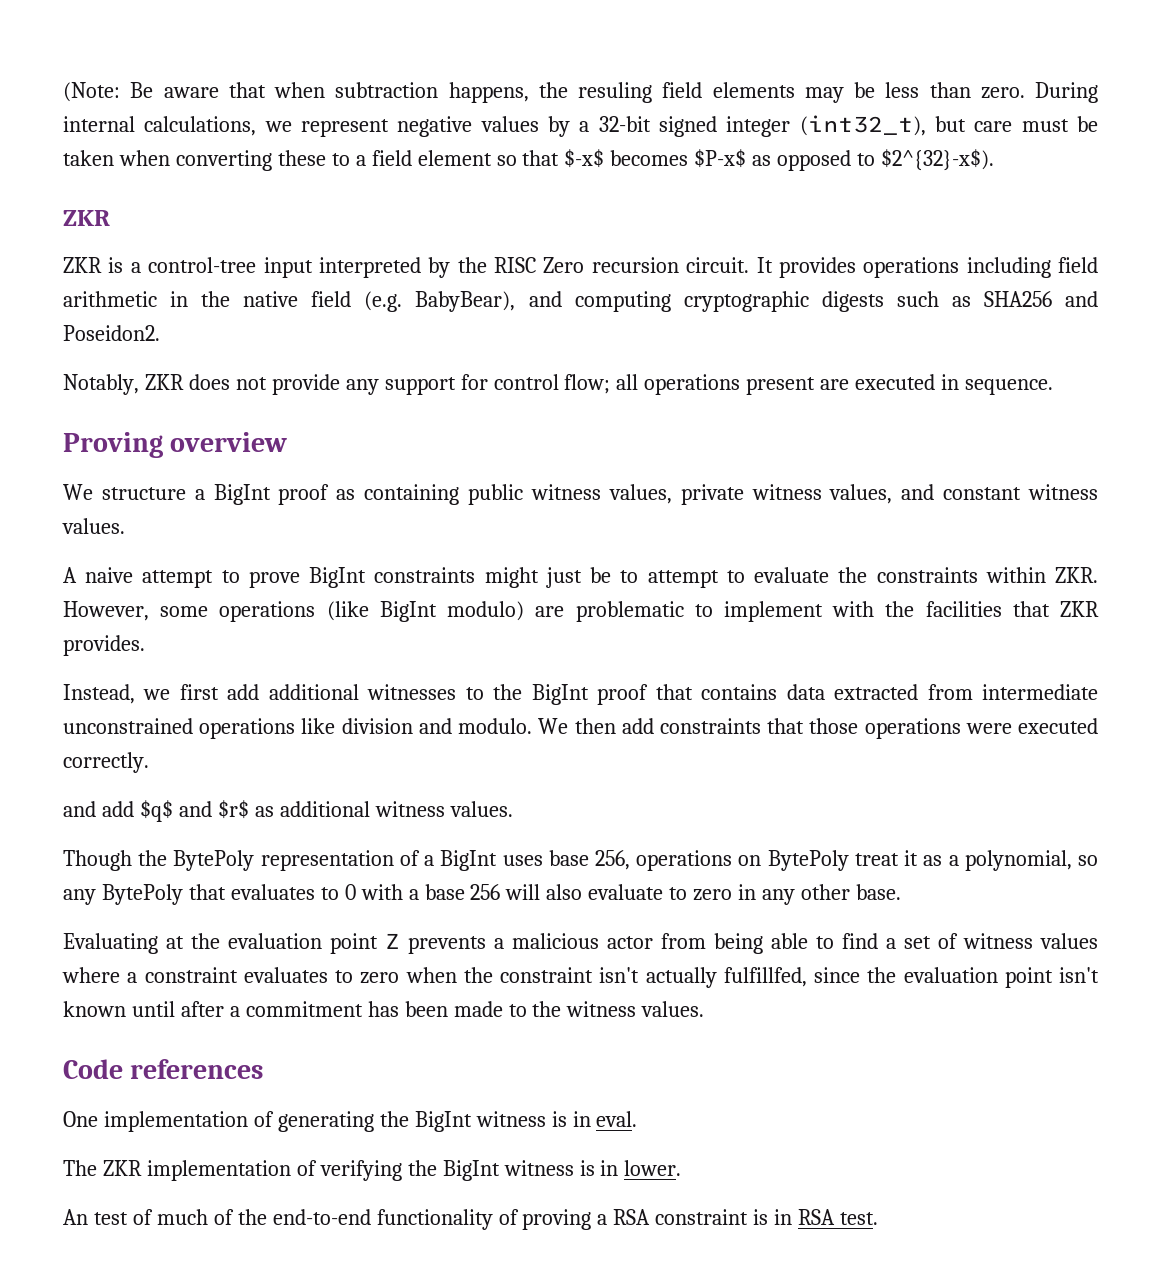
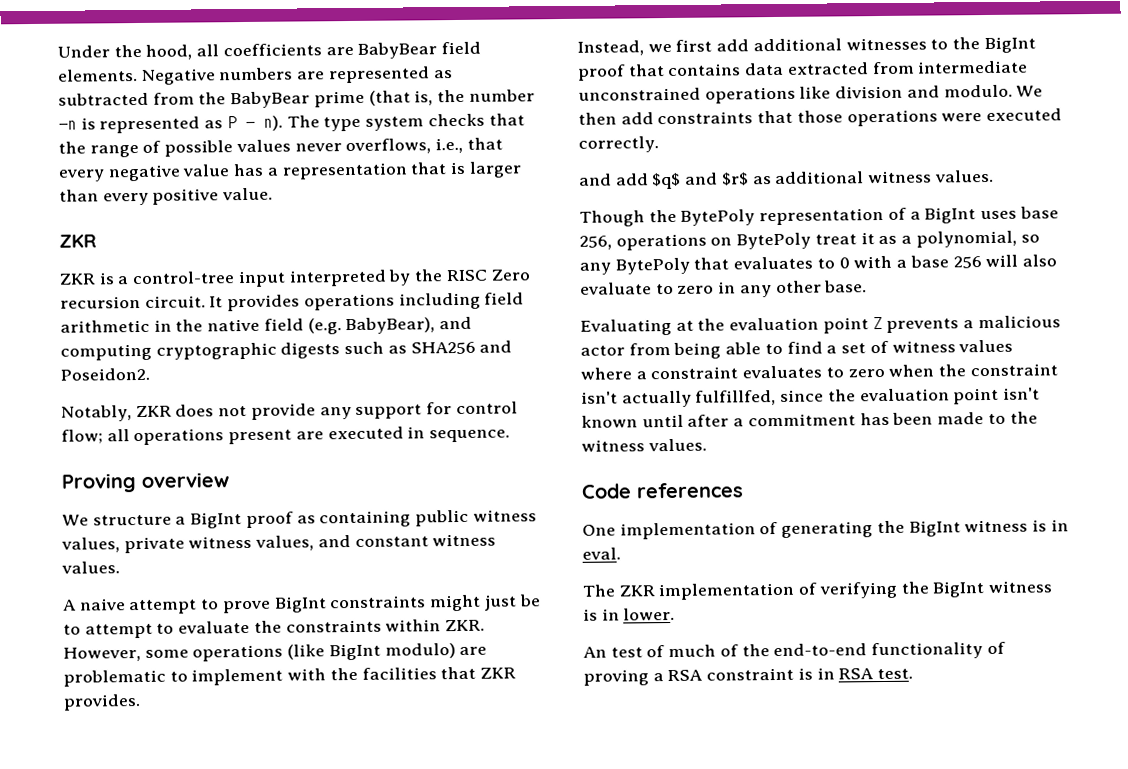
- (Note: Be aware that when subtraction happens, the resuling field elements may be less than zero. During internal calculations, we represent negative values by a 32-bit signed integer (int32_t), but care must be taken when converting these to a field element so that $-x$ becomes $P-x$ as opposed to $2^{32}-x$).
+ Under the hood, all coefficients are BabyBear field elements. Negative numbers are represented as subtracted from the BabyBear prime (that is, the number -n is represented as P - n). The type system checks that the range of possible values never overflows, i.e., that every negative value has a representation that is larger than every positive value.

